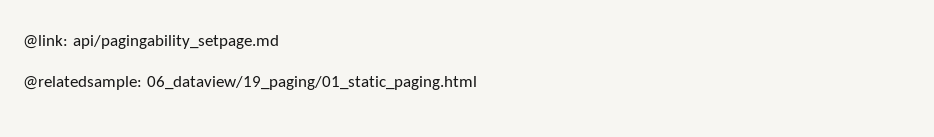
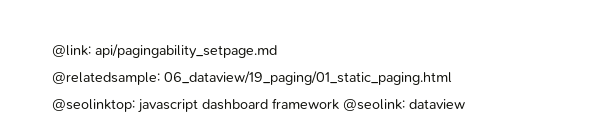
+ @seolinktop: javascript dashboard framework @seolink: dataview

